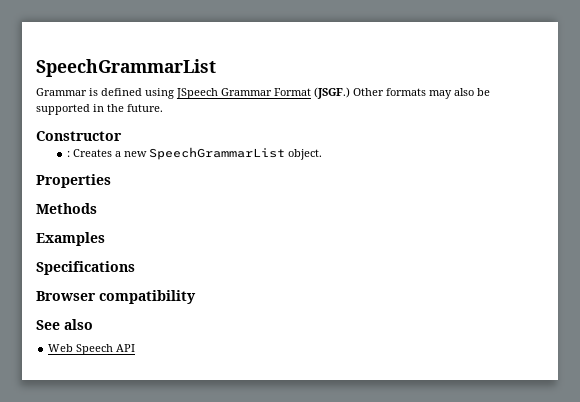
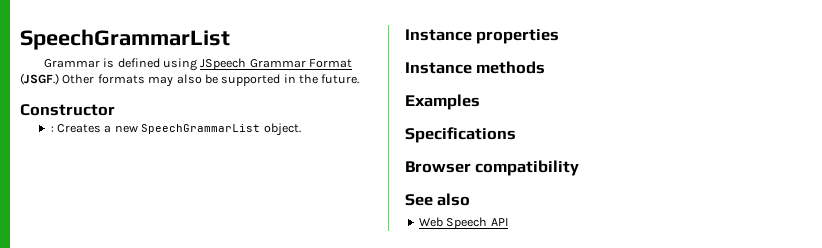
- Properties
- Methods
+ Instance properties
+ Instance methods

